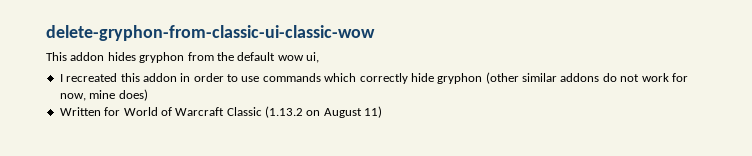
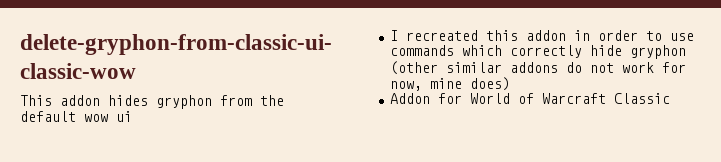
- This addon hides gryphon from the default wow ui,
+ This addon hides gryphon from the default wow ui
- Written for World of Warcraft Classic (1.13.2 on August 11)
+ Addon for World of Warcraft Classic

